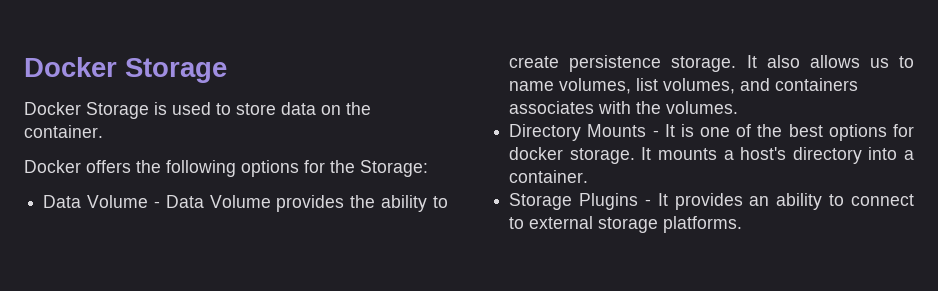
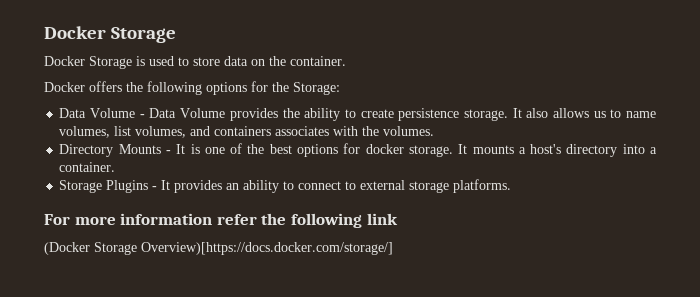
+ For more information refer the following link
+ (Docker Storage Overview)[https://docs.docker.com/storage/]

